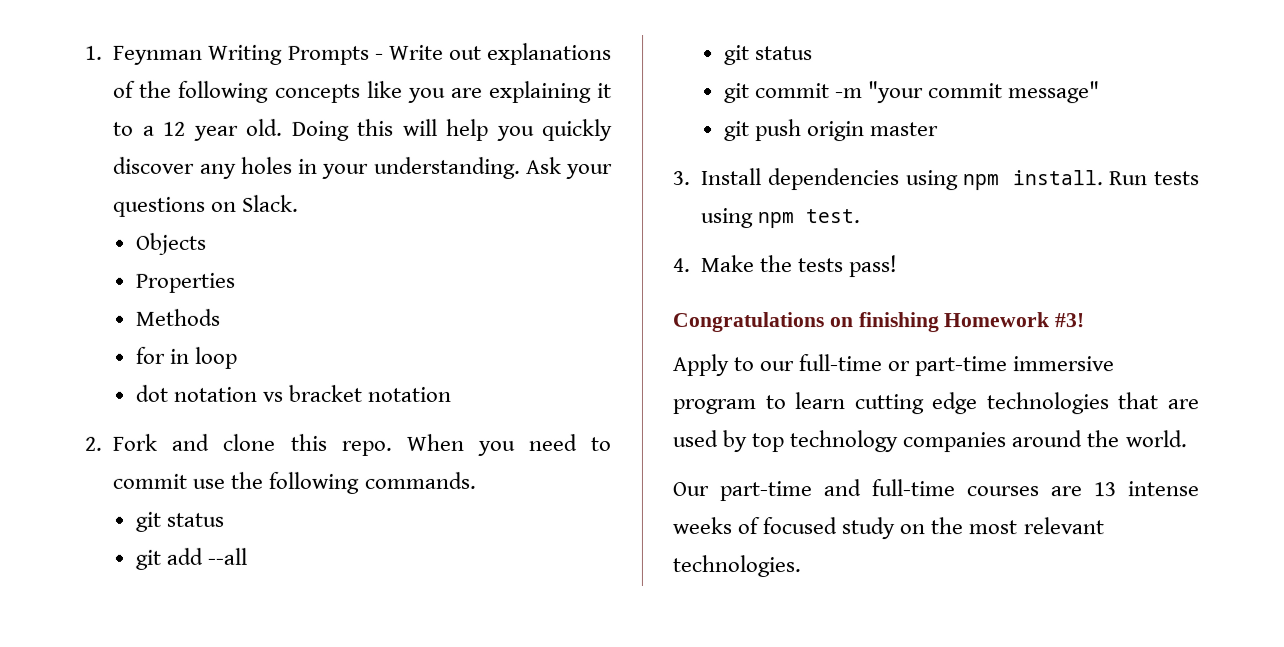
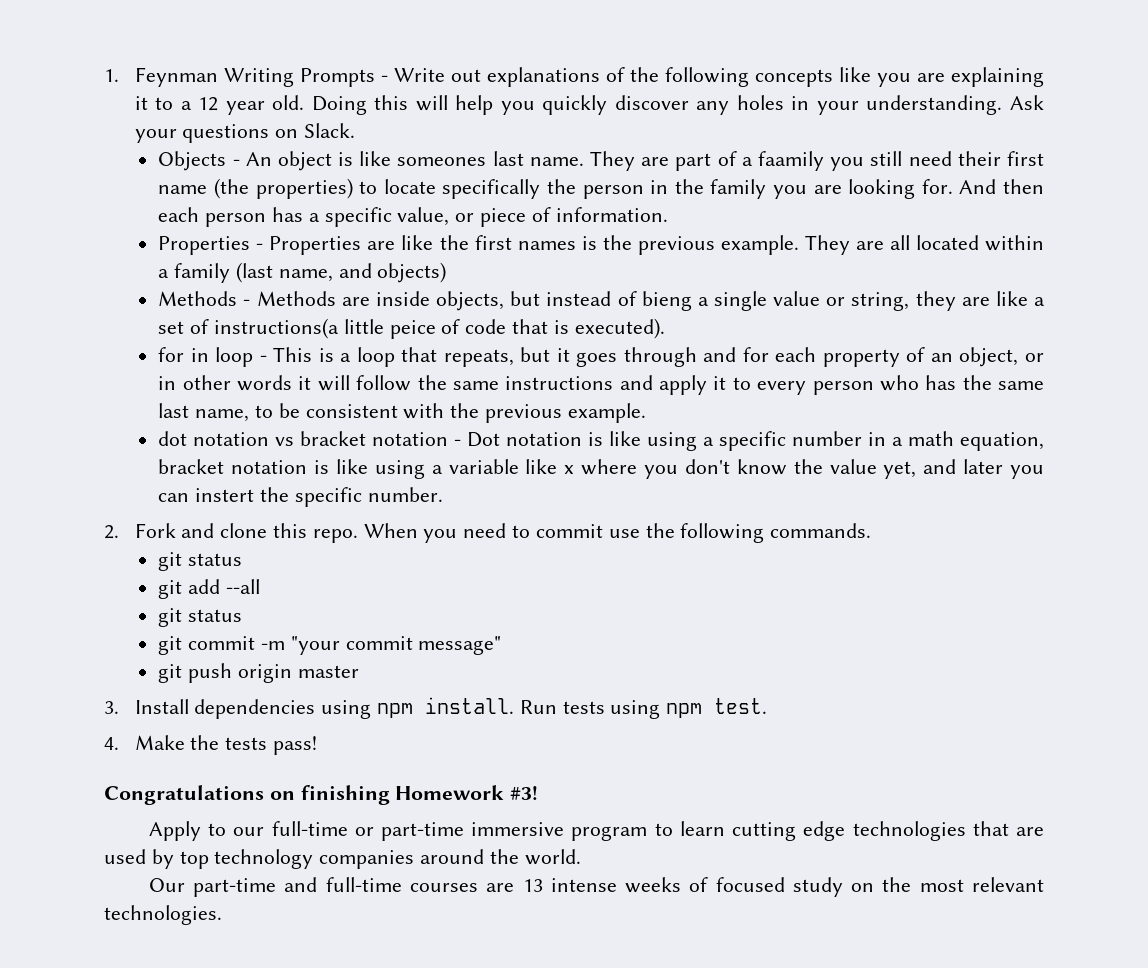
- Objects
- Properties
- Methods
- for in loop
+ Objects - An object is like someones last name. They are part of a faamily you still need their first name (the properties) to locate specifically the person in the family you are looking for. And then each person has a specific value, or piece of information.
+ Properties - Properties are like the first names is the previous example. They are all located within a family (last name, and objects)
+ Methods - Methods are inside objects, but instead of bieng a single value or string, they are like a set of instructions(a little peice of code that is executed).
+ for in loop - This is a loop that repeats, but it goes through and for each property of an object, or in other words it will follow the same instructions and apply it to every person who has the same last name, to be consistent with the previous example.
- dot notation vs bracket notation
+ dot notation vs bracket notation - Dot notation is like using a specific number in a math equation, bracket notation is like using a variable like x where you don't know the value yet, and later you can instert the specific number.

